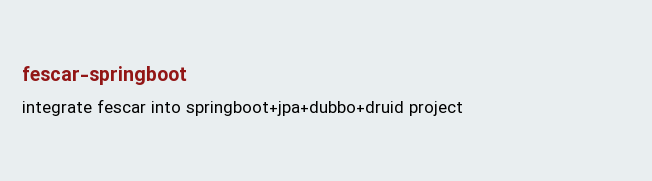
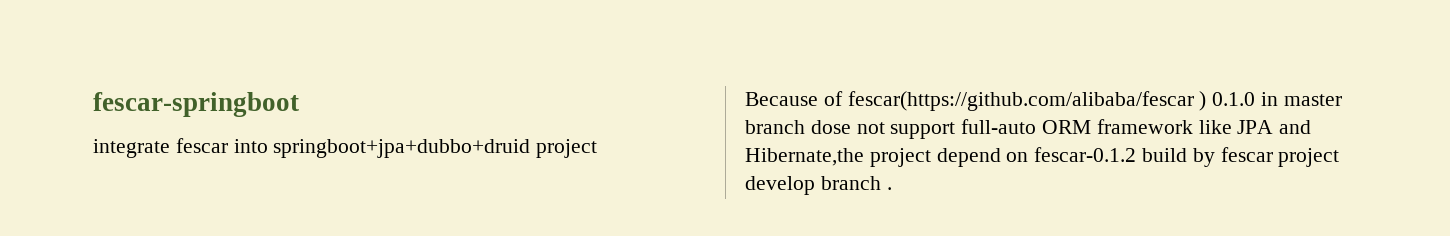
+ Because of fescar(https://github.com/alibaba/fescar ) 0.1.0 in master branch dose not support full-auto ORM framework like JPA and Hibernate,the project depend on fescar-0.1.2 build by fescar project develop branch .

